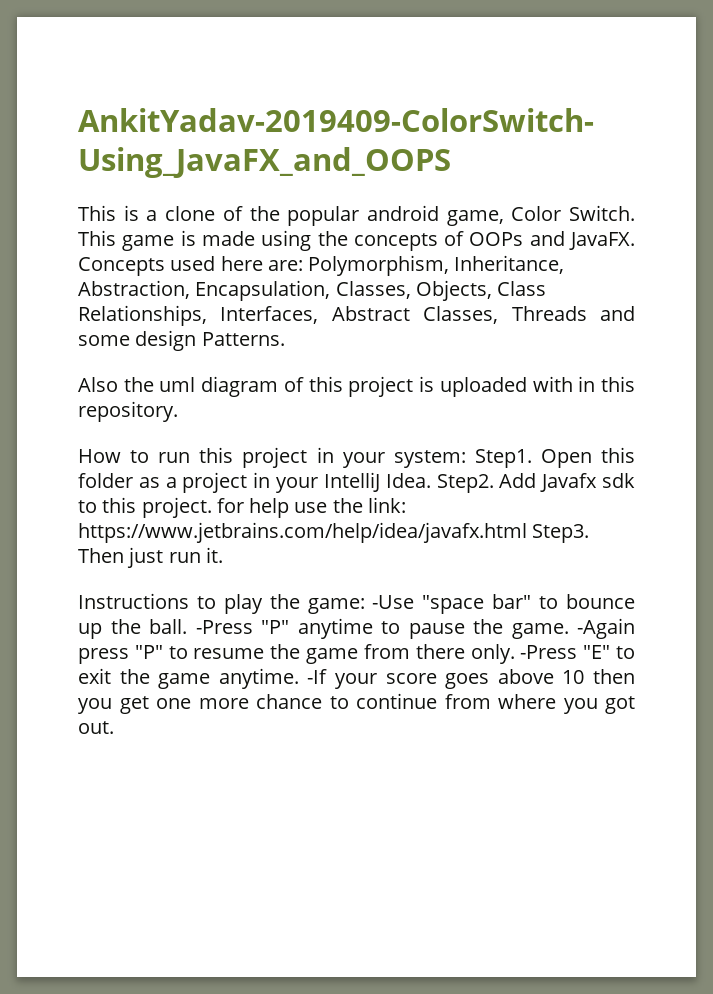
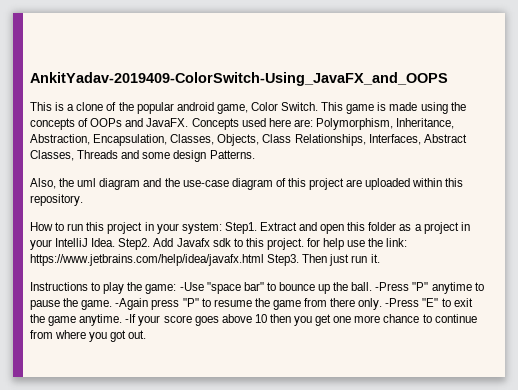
- Also the uml diagram of this project is uploaded with in this repository.
+ Also, the uml diagram and the use-case diagram of this project are uploaded within this repository.
- Open this folder as a project in your IntelliJ Idea.
+ Extract and open this folder as a project in your IntelliJ Idea.

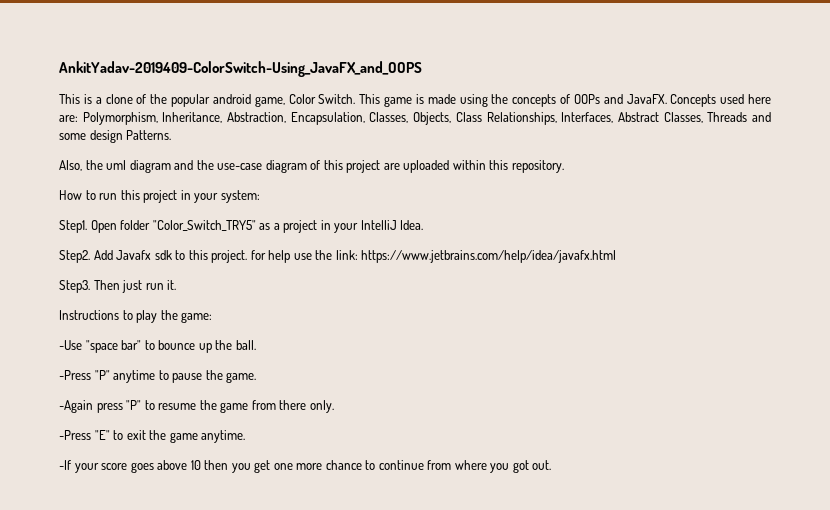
- How to run this project in your system: Step1. Extract and open this folder as a project in your IntelliJ Idea. Step2.
+ How to run this project in your system:
+ Step1. Open folder "Color_Switch_TRY5" as a project in your IntelliJ Idea.
+ Step2.
- Add Javafx sdk to this project. for help use the link: https://www.jetbrains.com/help/idea/javafx.html Step3.
+ Add Javafx sdk to this project. for help use the link: https://www.jetbrains.com/help/idea/javafx.html
+ Step3.
- Instructions to play the game: -Use "space bar" to bounce up the ball. -Press "P" anytime to pause the game. -Again press "P" to resume the game from there only. -Press "E" to exit the game anytime. -If your score goes above 10 then you get one more chance to continue from where you got out.
+ Instructions to play the game:
+ -Use "space bar" to bounce up the ball.
+ -Press "P" anytime to pause the game.
+ -Again press "P" to resume the game from there only.
+ -Press "E" to exit the game anytime.
+ -If your score goes above 10 then you get one more chance to continue from where you got out.

